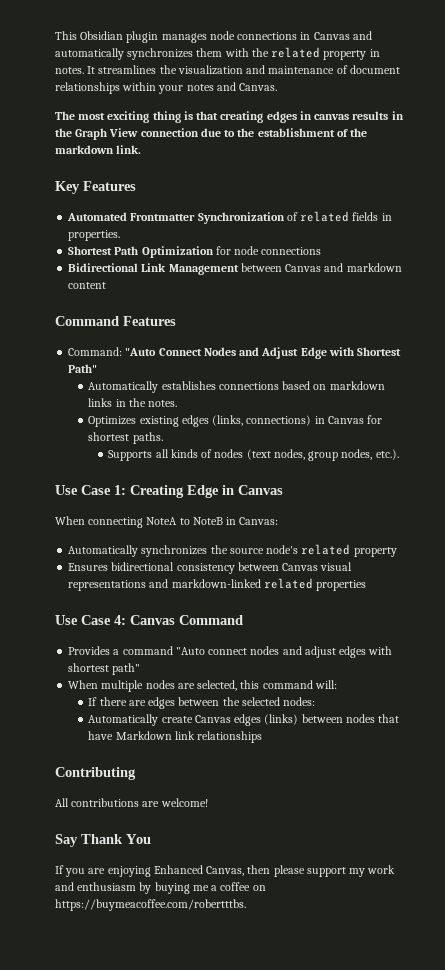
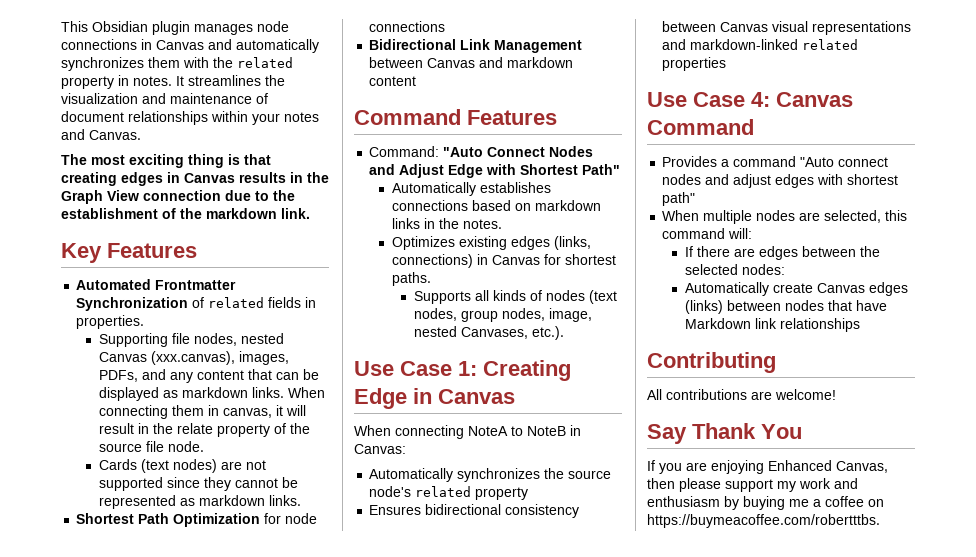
- The most exciting thing is that creating edges in canvas results in the Graph View connection due to the establishment of the markdown link.
+ The most exciting thing is that creating edges in Canvas results in the Graph View connection due to the establishment of the markdown link.
+ Supporting file nodes, nested Canvas (xxx.canvas), images, PDFs, and any content that can be displayed as markdown links. When connecting them in canvas, it will result in the relate property of the source file node.
+ Cards (text nodes) are not supported since they cannot be represented as markdown links.
- Supports all kinds of nodes (text nodes, group nodes, etc.).
+ Supports all kinds of nodes (text nodes, group nodes, image, nested Canvases, etc.).

